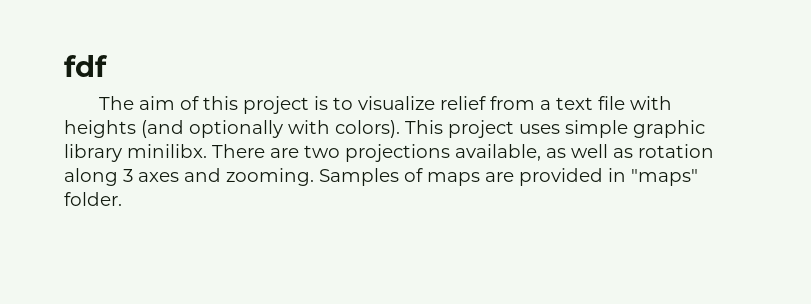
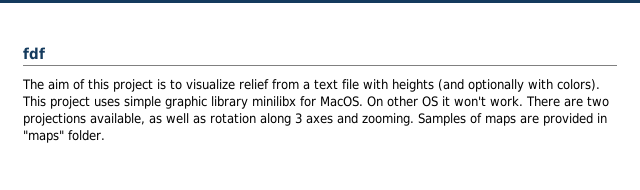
- This project uses simple graphic library minilibx.
+ This project uses simple graphic library minilibx for MacOS. On other OS it won't work.

